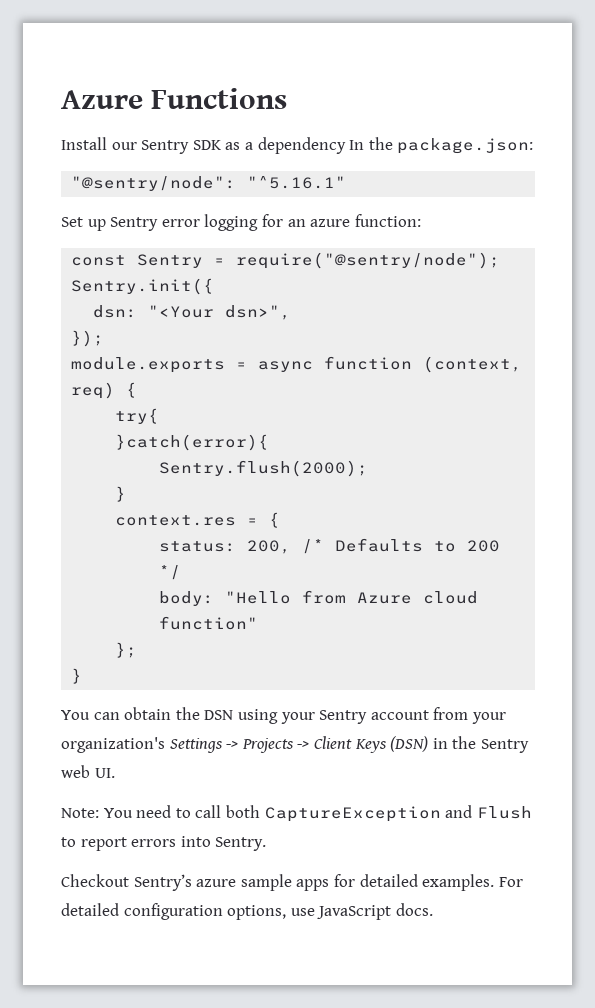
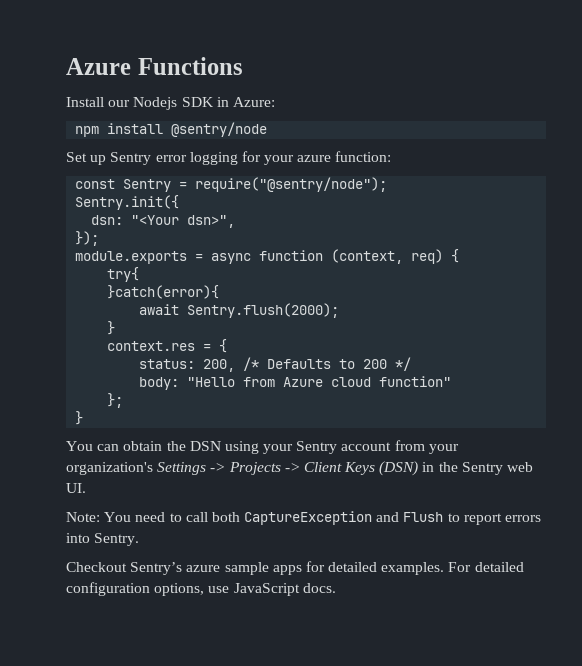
- Install our Sentry SDK as a dependency In the package.json:
- "@sentry/node": "^5.16.1"
+ Install our Nodejs SDK in Azure:
+ npm install @sentry/node
- Set up Sentry error logging for an azure function:
+ Set up Sentry error logging for your azure function:
- Sentry.flush(2000);
+ await Sentry.flush(2000);

